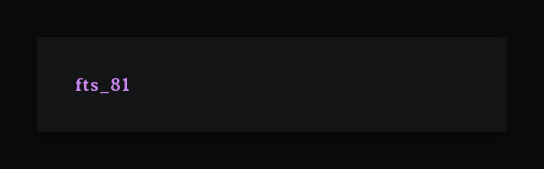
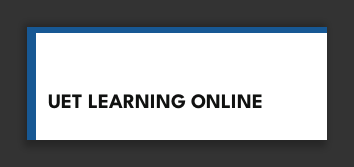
- fts_81
+ UET LEARNING ONLINE

